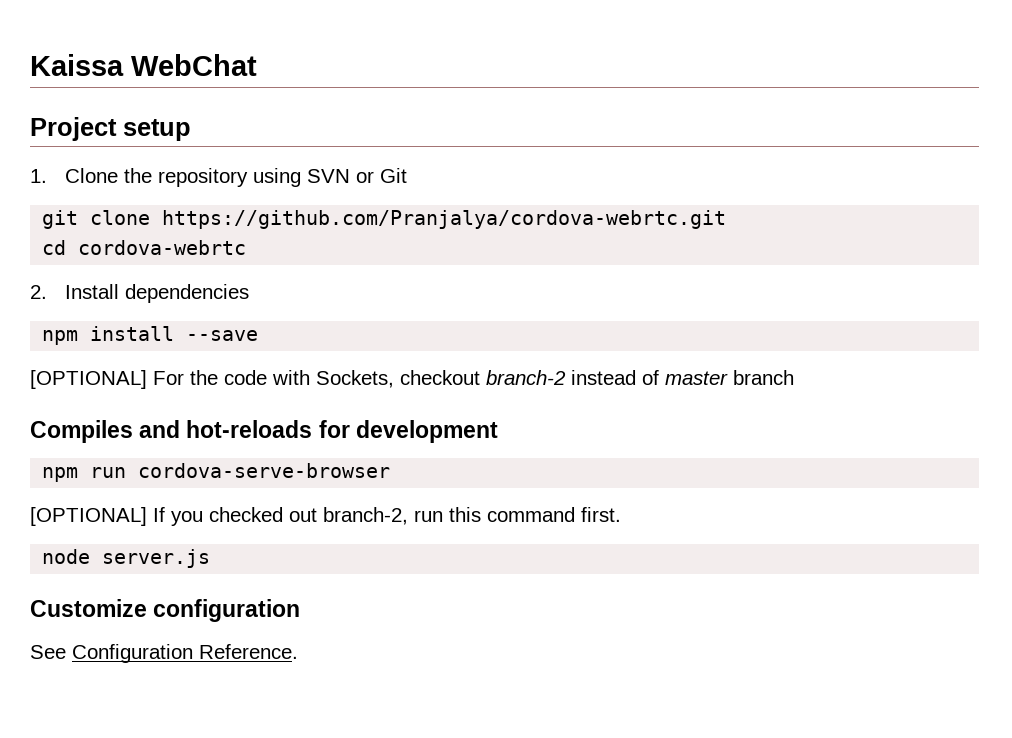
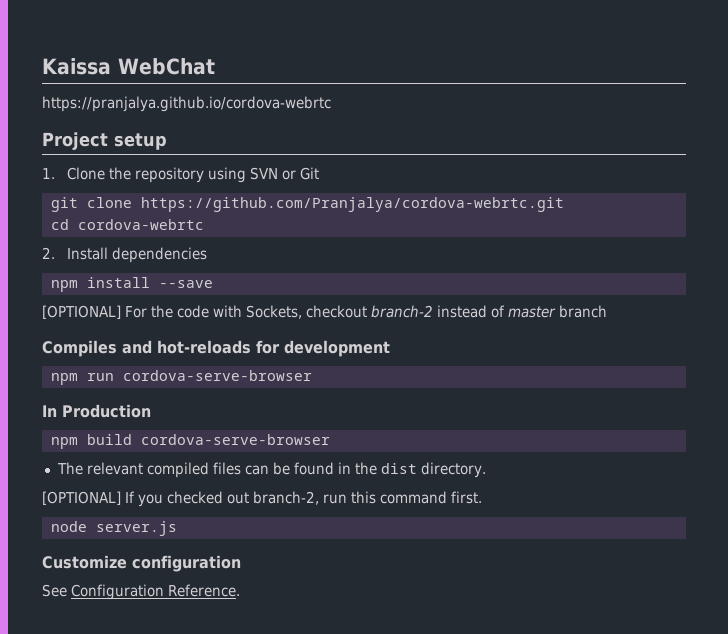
+ https://pranjalya.github.io/cordova-webrtc
+ In Production
+ npm build cordova-serve-browser
+ The relevant compiled files can be found in the dist directory.

